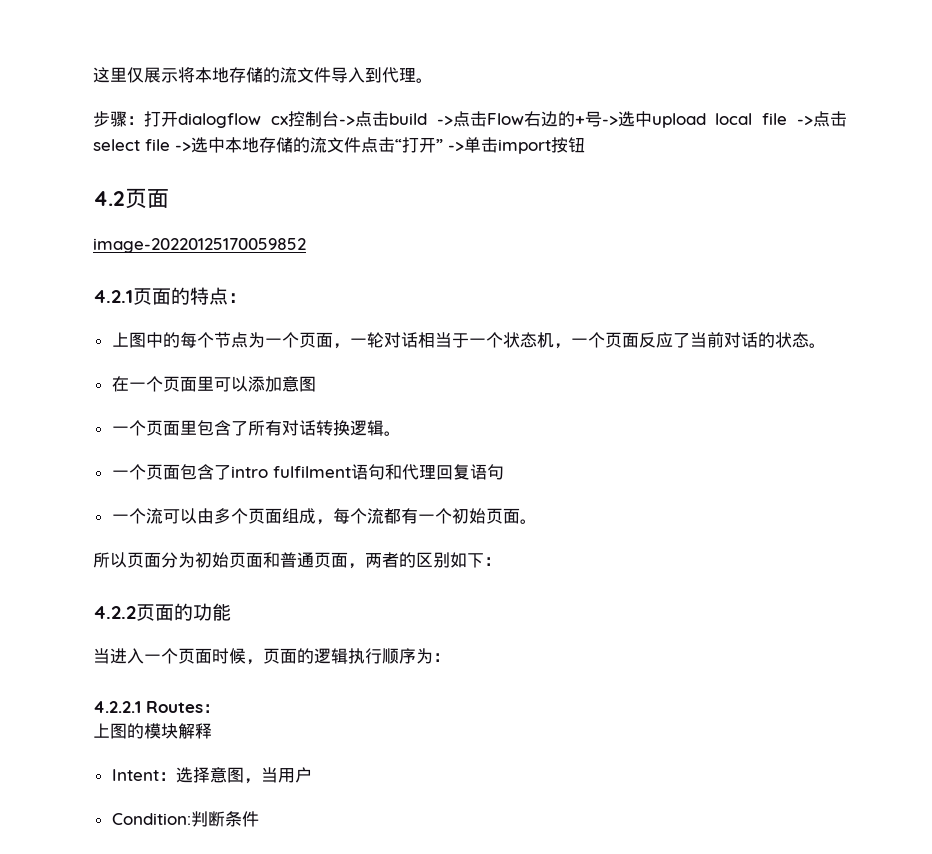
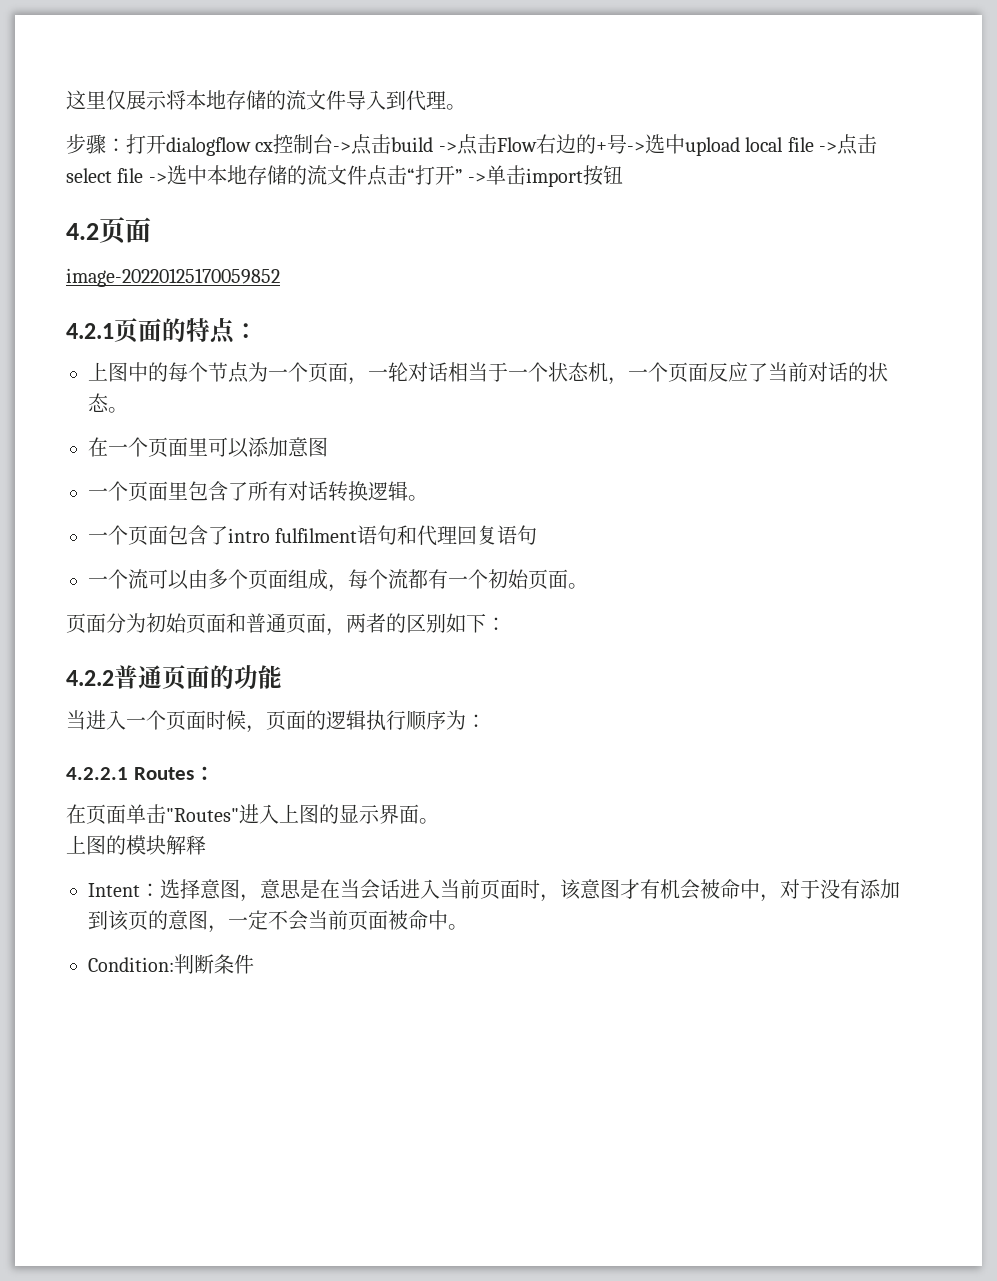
- 所以页面分为初始页面和普通页面，两者的区别如下：
+ 页面分为初始页面和普通页面，两者的区别如下：
- 4.2.2页面的功能
+ 4.2.2普通页面的功能
+ 在页面单击"Routes"进入上图的显示界面。
- Intent：选择意图，当用户
+ Intent：选择意图，意思是在当会话进入当前页面时，该意图才有机会被命中，对于没有添加到该页的意图，一定不会当前页面被命中。

